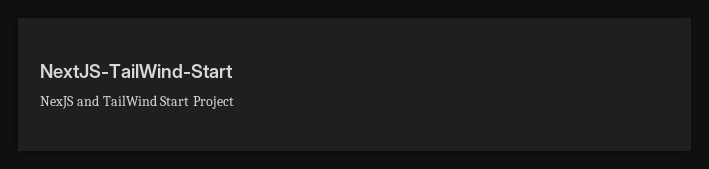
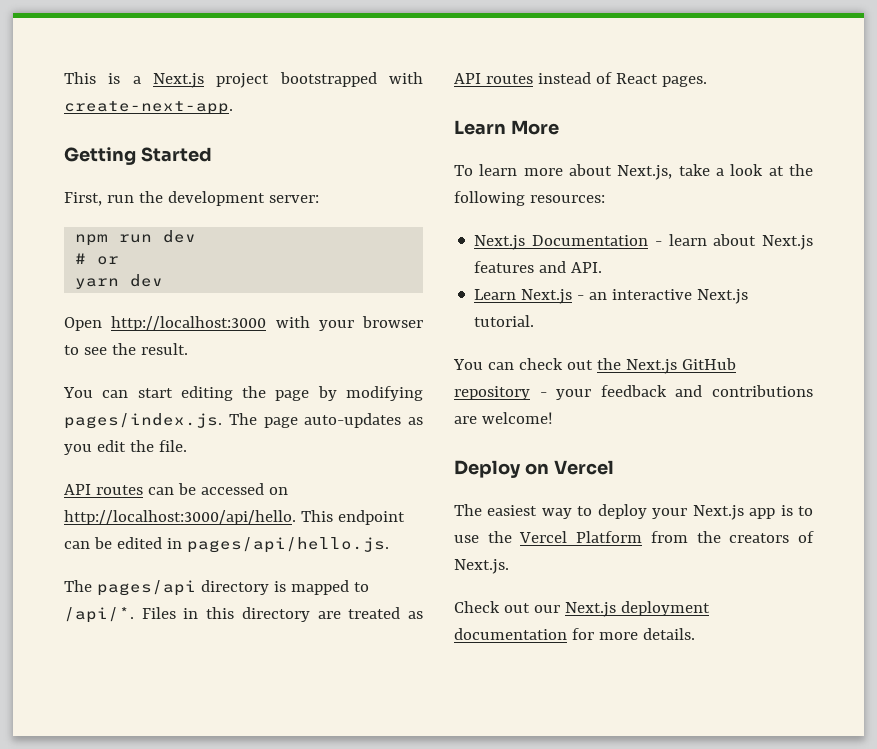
- NextJS-TailWind-Start
- NexJS and TailWind Start Project
+ This is a Next.js project bootstrapped with create-next-app.
+ Getting Started
+ First, run the development server:
+ npm run dev
+ # or
+ yarn dev
+ Open http://localhost:3000 with your browser to see the result.
+ You can start editing the page by modifying pages/index.js. The page auto-updates as you edit the file.
+ API routes can be accessed on http://localhost:3000/api/hello. This endpoint can be edited in pages/api/hello.js.
+ The pages/api directory is mapped to /api/*. Files in this directory are treated as API routes instead of React pages.
+ Learn More
+ To learn more about Next.js, take a look at the following resources:
+ Next.js Documentation - learn about Next.js features and API.
+ Learn Next.js - an interactive Next.js tutorial.
+ You can check out the Next.js GitHub repository - your feedback and contributions are welcome!
+ Deploy on Vercel
+ The easiest way to deploy your Next.js app is to use the Vercel Platform from the creators of Next.js.
+ Check out our Next.js deployment documentation for more details.

